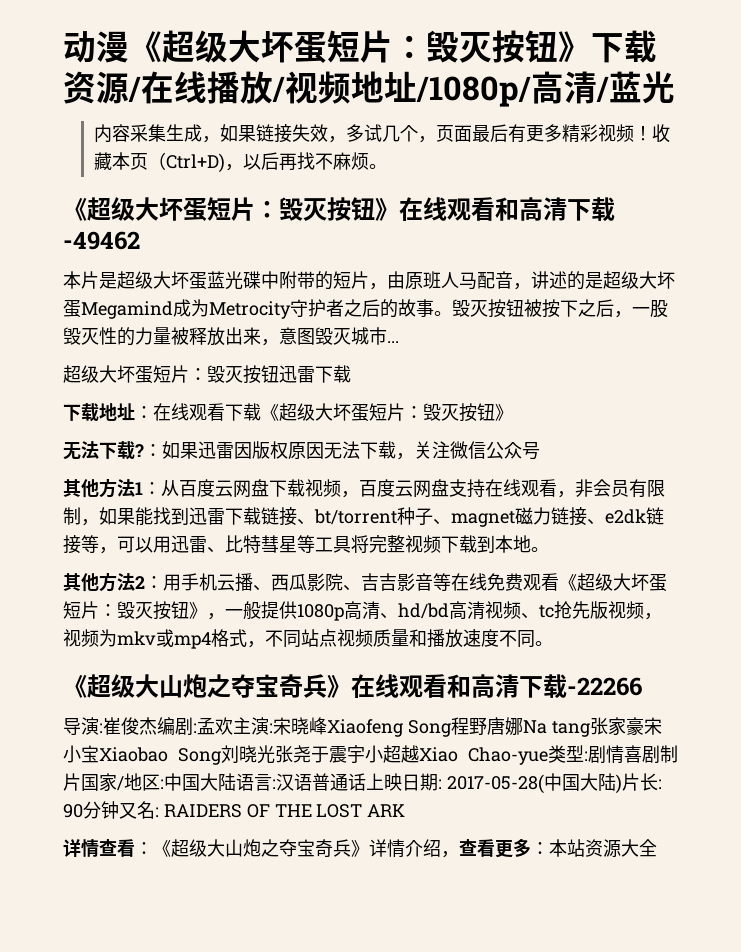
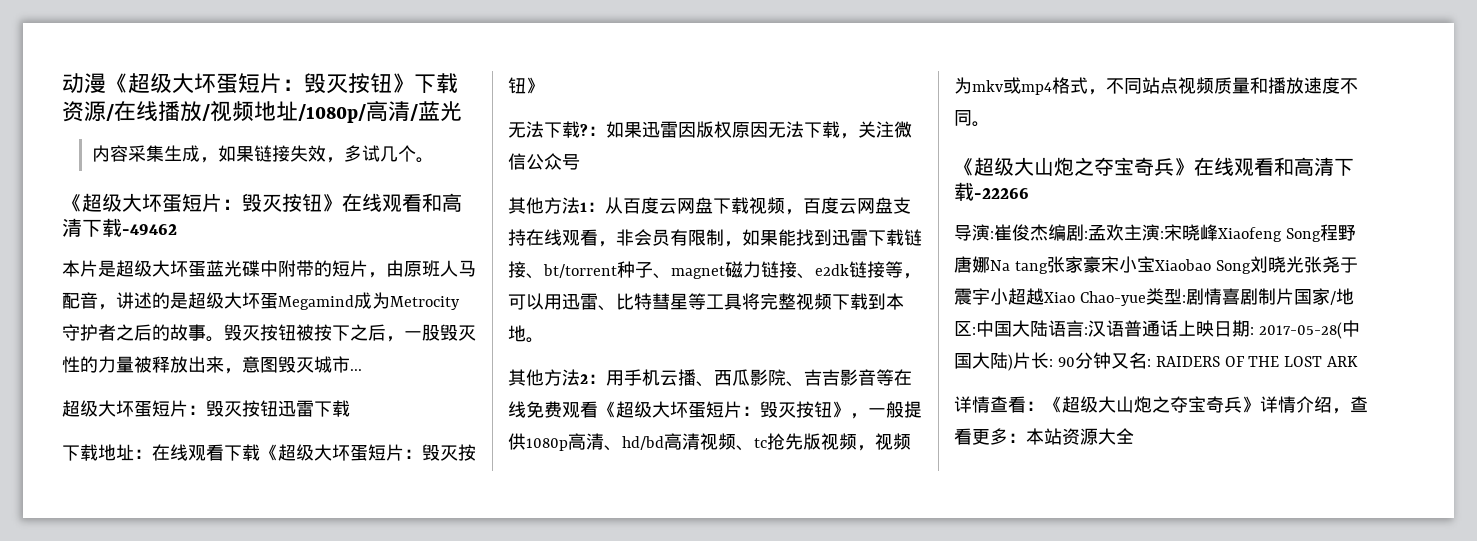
- 内容采集生成，如果链接失效，多试几个，页面最后有更多精彩视频！收藏本页（Ctrl+D)，以后再找不麻烦。
+ 内容采集生成，如果链接失效，多试几个。

